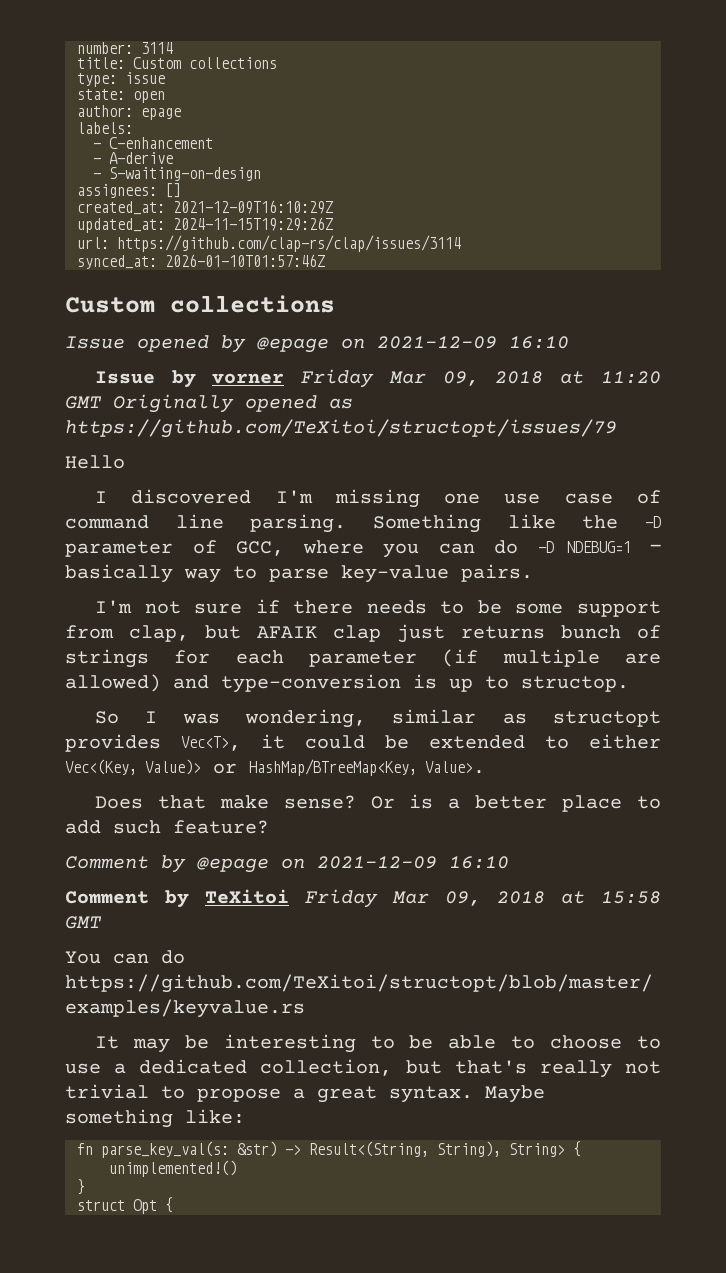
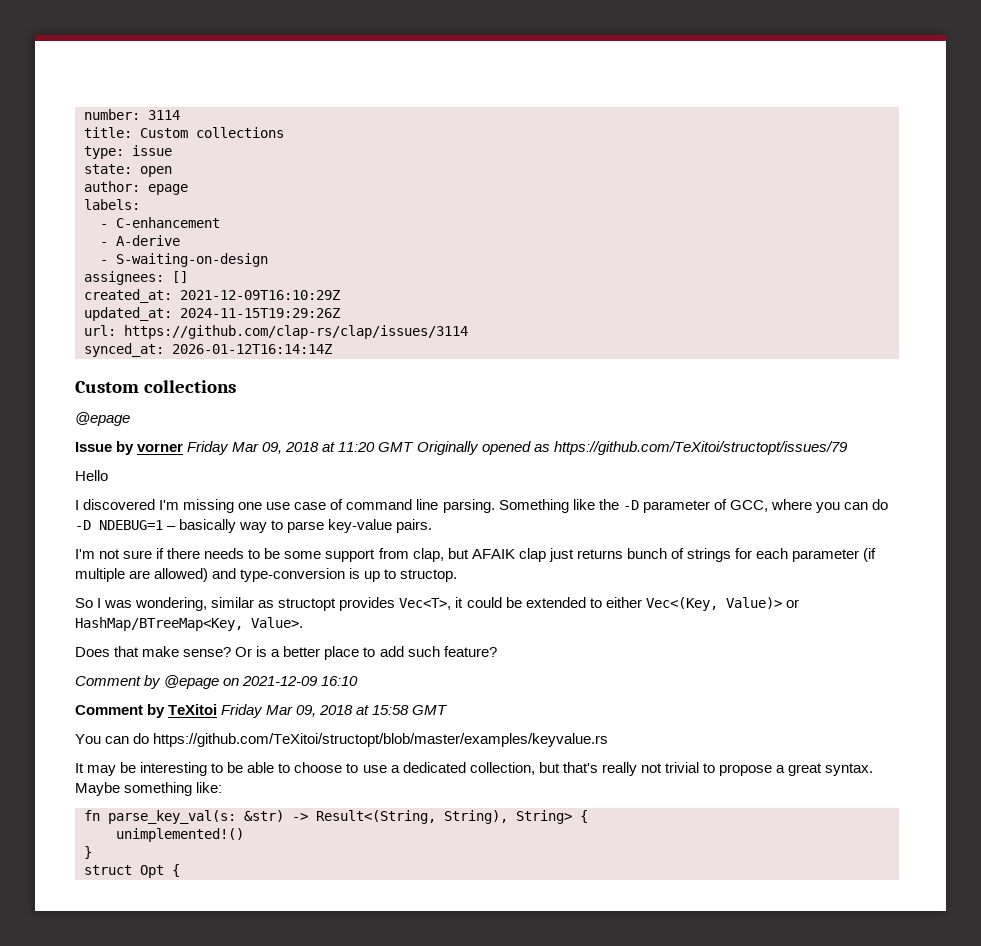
- synced_at: 2026-01-10T01:57:46Z
+ synced_at: 2026-01-12T16:14:14Z
  Custom collections
- Issue opened by @epage on 2021-12-09 16:10
+ @epage

